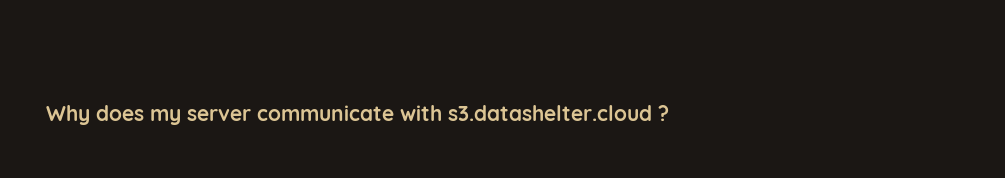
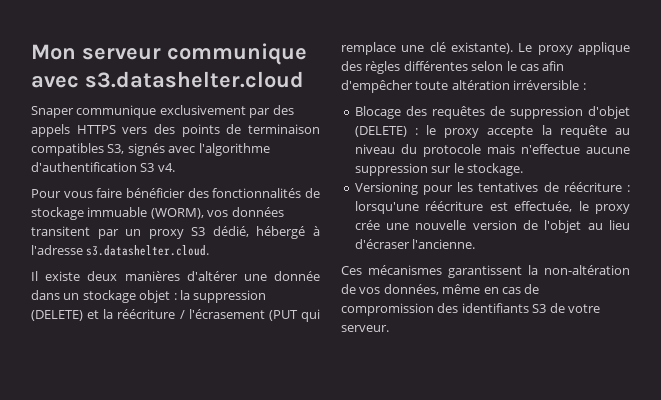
- Why does my server communicate with s3.datashelter.cloud ?
+ Mon serveur communique avec s3.datashelter.cloud
+ Snaper communique exclusivement par des appels HTTPS vers des points de terminaison compatibles S3, signés avec l'algorithme d'authentification S3 v4.
+ Pour vous faire bénéficier des fonctionnalités de stockage immuable (WORM), vos données transitent par un proxy S3 dédié, hébergé à l'adresse s3.datashelter.cloud.
+ Il existe deux manières d'altérer une donnée dans un stockage objet : la suppression (DELETE) et la réécriture / l'écrasement (PUT qui remplace une clé existante). Le proxy applique des règles différentes selon le cas afin d'empêcher toute altération irréversible :
+ Blocage des requêtes de suppression d'objet (DELETE) : le proxy accepte la requête au niveau du protocole mais n'effectue aucune suppression sur le stockage.
+ Versioning pour les tentatives de réécriture : lorsqu'une réécriture est effectuée, le proxy crée une nouvelle version de l'objet au lieu d'écraser l'ancienne.
+ Ces mécanismes garantissent la non-altération de vos données, même en cas de compromission des identifiants S3 de votre serveur.

